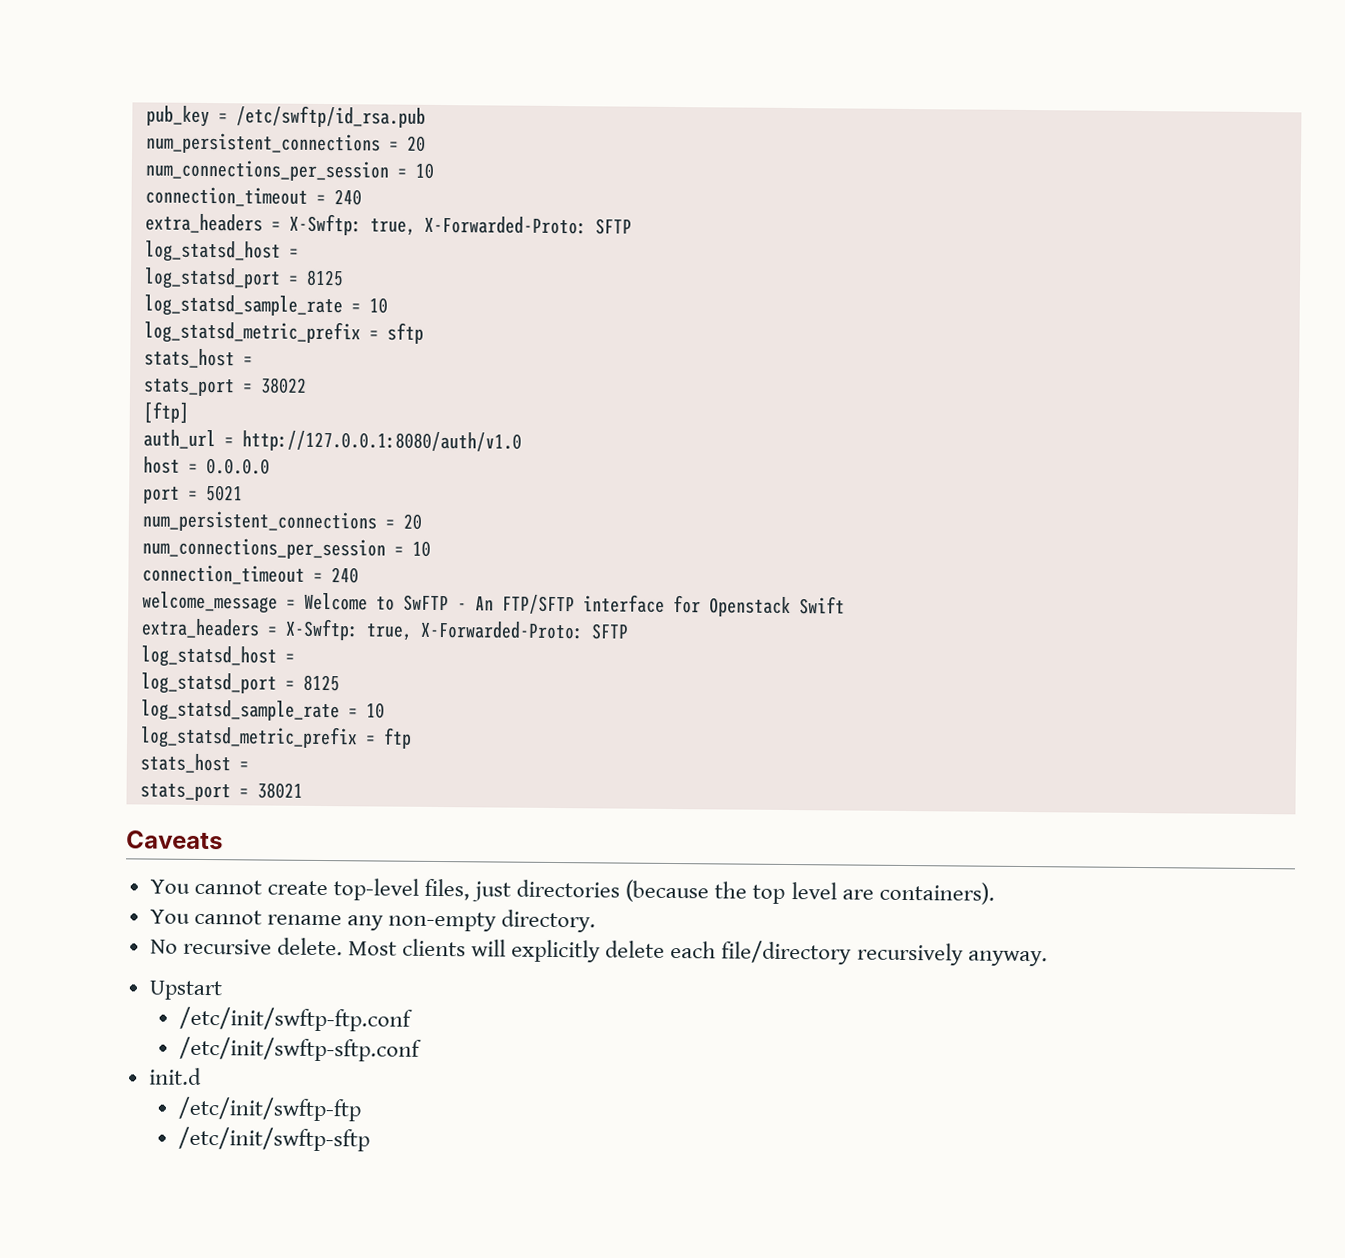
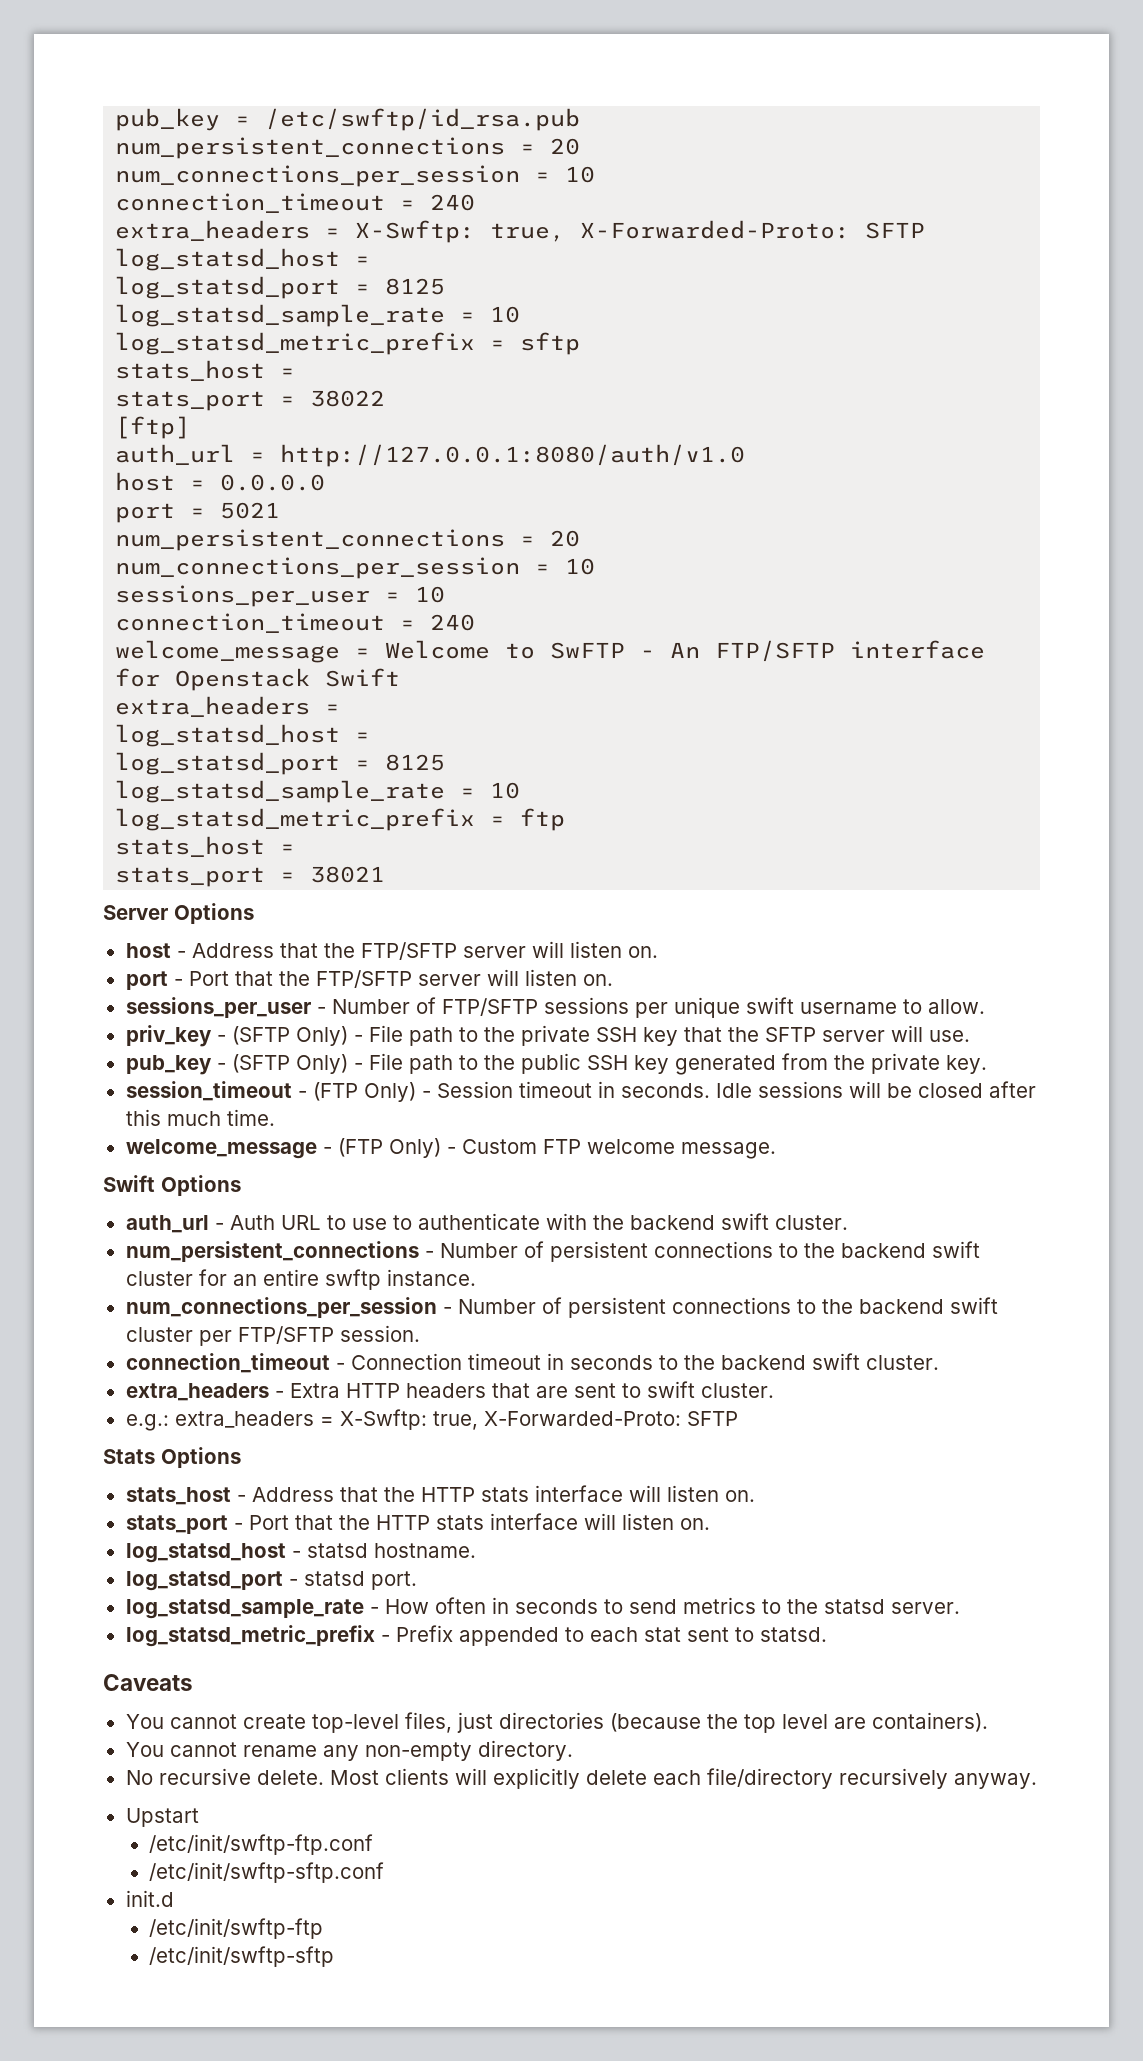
+ sessions_per_user = 10
  welcome_message = Welcome to SwFTP - An FTP/SFTP interface for Openstack Swift
- extra_headers = X-Swftp: true, X-Forwarded-Proto: SFTP
+ extra_headers =
+ Server Options
+ host - Address that the FTP/SFTP server will listen on.
+ port - Port that the FTP/SFTP server will listen on.
+ sessions_per_user - Number of FTP/SFTP sessions per unique swift username to allow.
+ priv_key - (SFTP Only) - File path to the private SSH key that the SFTP server will use.
+ pub_key - (SFTP Only) - File path to the public SSH key generated from the private key.
+ session_timeout - (FTP Only) - Session timeout in seconds. Idle sessions will be closed after this much time.
+ welcome_message - (FTP Only) - Custom FTP welcome message.
+ Swift Options
+ auth_url - Auth URL to use to authenticate with the backend swift cluster.
+ num_persistent_connections - Number of persistent connections to the backend swift cluster for an entire swftp instance.
+ num_connections_per_session - Number of persistent connections to the backend swift cluster per FTP/SFTP session.
+ connection_timeout - Connection timeout in seconds to the backend swift cluster.
+ extra_headers - Extra HTTP headers that are sent to swift cluster.
+ e.g.: extra_headers = X-Swftp: true, X-Forwarded-Proto: SFTP
+ Stats Options
+ stats_host - Address that the HTTP stats interface will listen on.
+ stats_port - Port that the HTTP stats interface will listen on.
+ log_statsd_host - statsd hostname.
+ log_statsd_port - statsd port.
+ log_statsd_sample_rate - How often in seconds to send metrics to the statsd server.
+ log_statsd_metric_prefix - Prefix appended to each stat sent to statsd.

